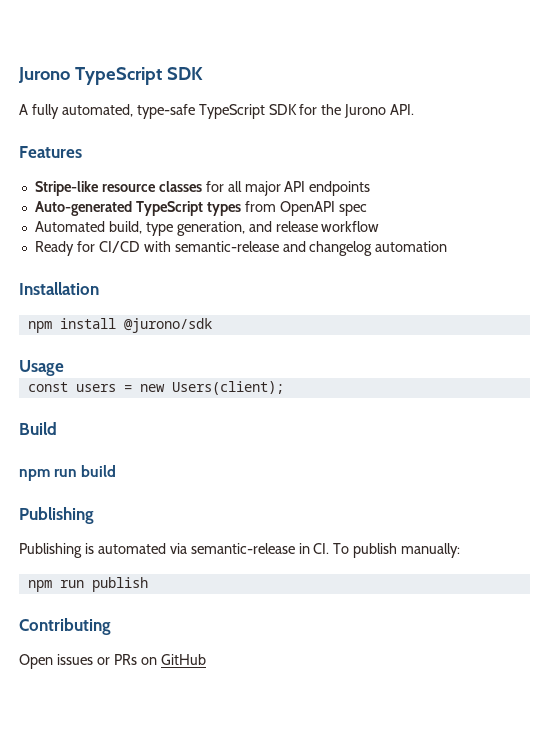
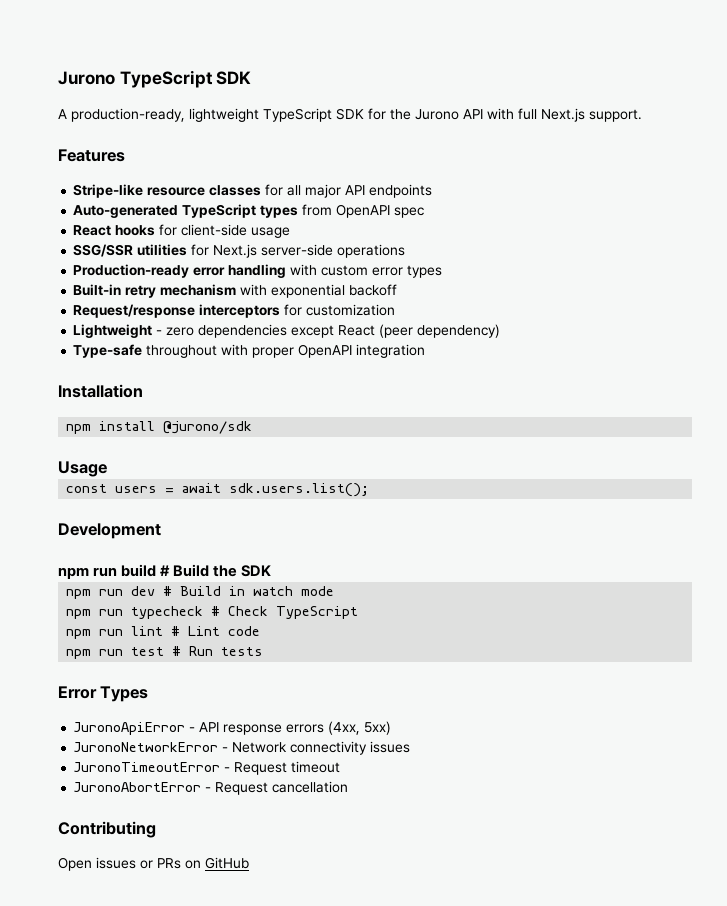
- A fully automated, type-safe TypeScript SDK for the Jurono API.
+ A production-ready, lightweight TypeScript SDK for the Jurono API with full Next.js support.
- Automated build, type generation, and release workflow
- Ready for CI/CD with semantic-release and changelog automation
+ React hooks for client-side usage
+ SSG/SSR utilities for Next.js server-side operations
+ Production-ready error handling with custom error types
+ Built-in retry mechanism with exponential backoff
+ Request/response interceptors for customization
+ Lightweight - zero dependencies except React (peer dependency)
+ Type-safe throughout with proper OpenAPI integration
- const users = new Users(client);
- Build
+ const users = await sdk.users.list();
+ Development
- npm run build
- Publishing
- Publishing is automated via semantic-release in CI. To publish manually:
- npm run publish
+ npm run build # Build the SDK
+ npm run dev # Build in watch mode
+ npm run typecheck # Check TypeScript
+ npm run lint # Lint code
+ npm run test # Run tests
+ Error Types
+ JuronoApiError - API response errors (4xx, 5xx)
+ JuronoNetworkError - Network connectivity issues
+ JuronoTimeoutError - Request timeout
+ JuronoAbortError - Request cancellation

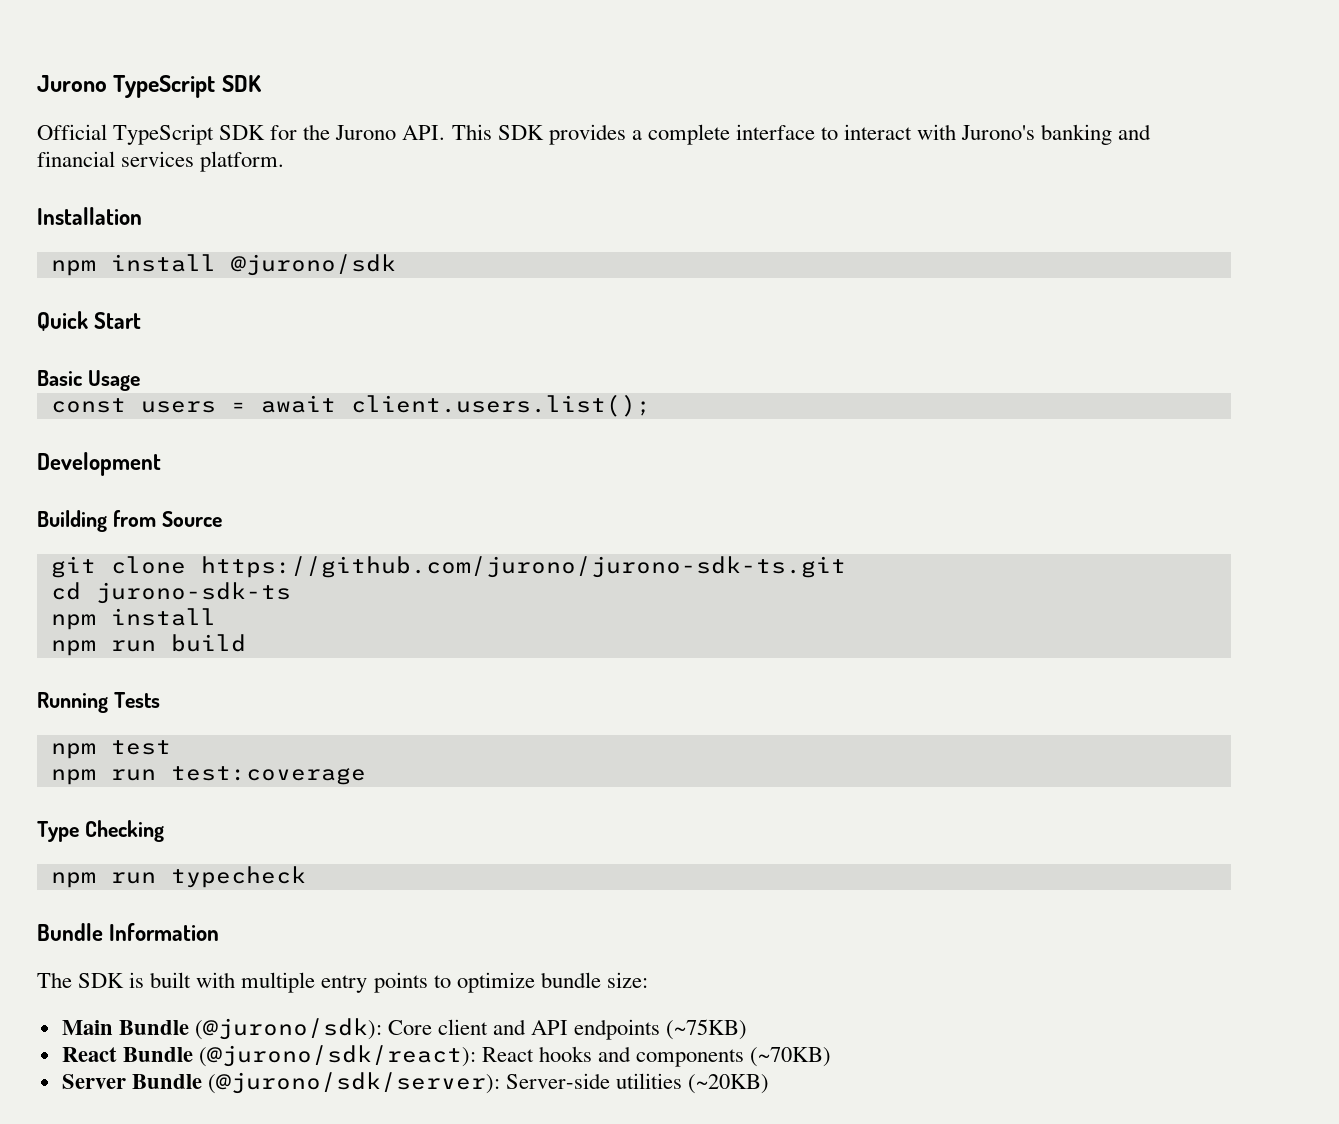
- A production-ready, lightweight TypeScript SDK for the Jurono API with full Next.js support.
- Features
- Stripe-like resource classes for all major API endpoints
- Auto-generated TypeScript types from OpenAPI spec
- React hooks for client-side usage
- SSG/SSR utilities for Next.js server-side operations
- Production-ready error handling with custom error types
- Built-in retry mechanism with exponential backoff
- Request/response interceptors for customization
- Lightweight - zero dependencies except React (peer dependency)
- Type-safe throughout with proper OpenAPI integration
+ Official TypeScript SDK for the Jurono API. This SDK provides a complete interface to interact with Jurono's banking and financial services platform.
- Usage
+ Quick Start
+ Basic Usage
- const users = await sdk.users.list();
+ const users = await client.users.list();
- npm run build # Build the SDK
- npm run dev # Build in watch mode
- npm run typecheck # Check TypeScript
- npm run lint # Lint code
- npm run test # Run tests
- Error Types
- JuronoApiError - API response errors (4xx, 5xx)
- JuronoNetworkError - Network connectivity issues
- JuronoTimeoutError - Request timeout
- JuronoAbortError - Request cancellation
- Contributing
- Open issues or PRs on GitHub
+ Building from Source
+ git clone https://github.com/jurono/jurono-sdk-ts.git
+ cd jurono-sdk-ts
+ npm install
+ npm run build
+ Running Tests
+ npm test
+ npm run test:coverage
+ Type Checking
+ npm run typecheck
+ Bundle Information
+ The SDK is built with multiple entry points to optimize bundle size:
+ Main Bundle (@jurono/sdk): Core client and API endpoints (~75KB)
+ React Bundle (@jurono/sdk/react): React hooks and components (~70KB)
+ Server Bundle (@jurono/sdk/server): Server-side utilities (~20KB)

